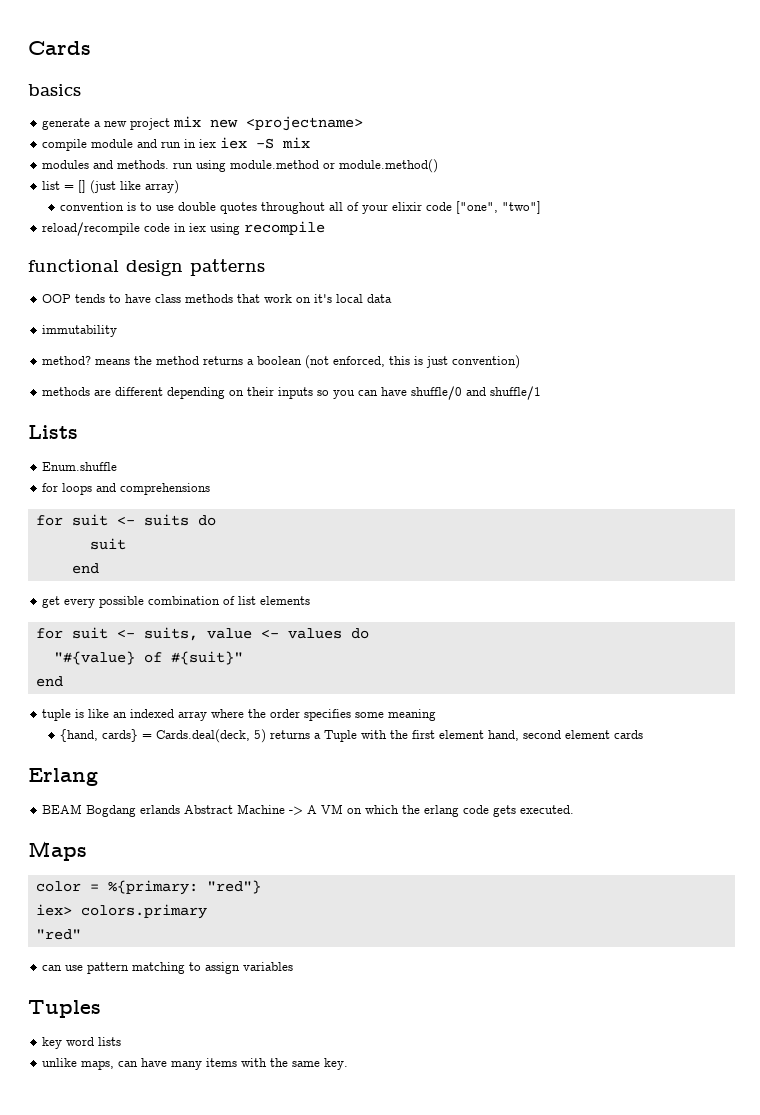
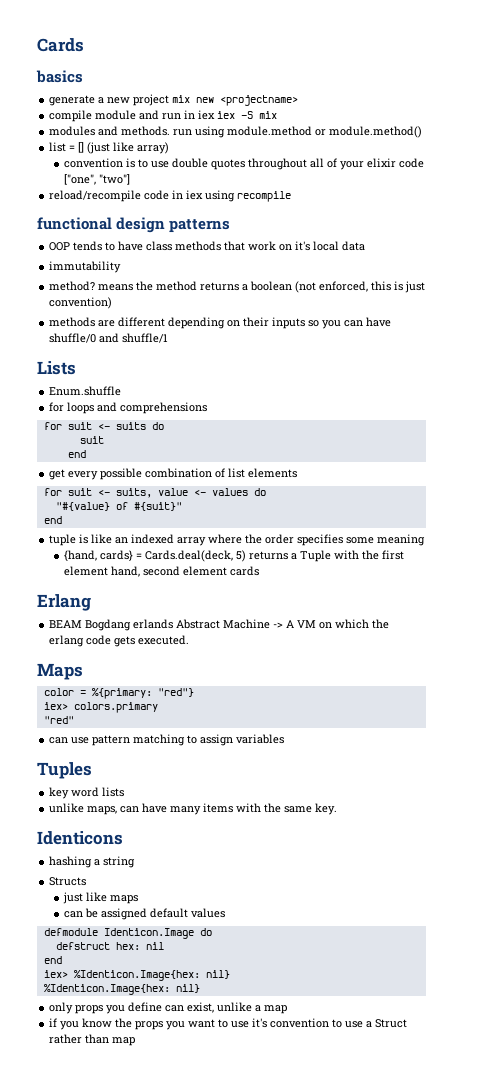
+ Identicons
+ hashing a string
+ Structs
+ just like maps
+ can be assigned default values
+ defmodule Identicon.Image do
+ defstruct hex: nil
+ end
+ iex> %Identicon.Image{hex: nil}
+ %Identicon.Image{hex: nil}
+ only props you define can exist, unlike a map
+ if you know the props you want to use it's convention to use a Struct rather than map

